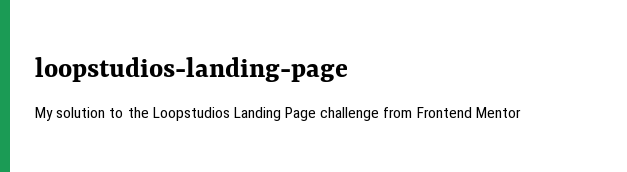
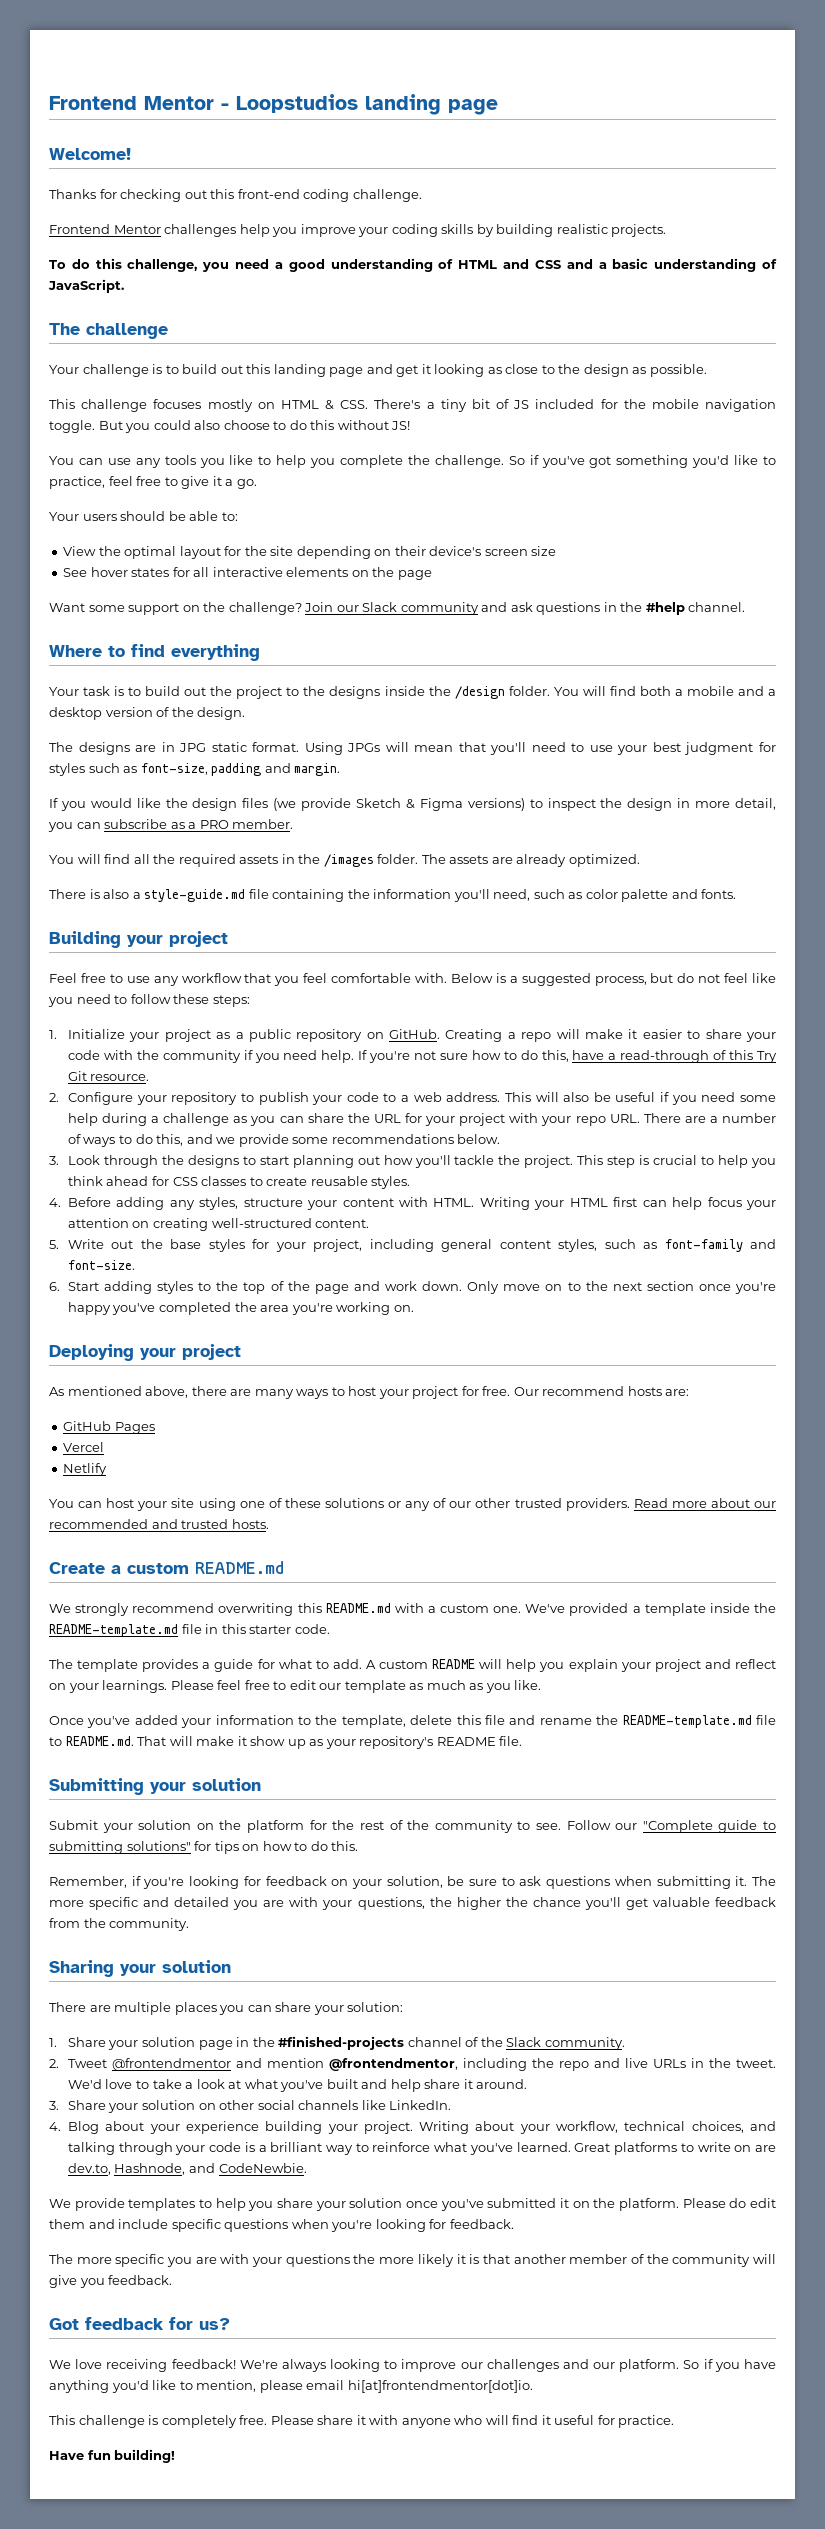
- loopstudios-landing-page
- My solution to the Loopstudios Landing Page challenge from Frontend Mentor
+ Frontend Mentor - Loopstudios landing page
+ Welcome!
+ Thanks for checking out this front-end coding challenge.
+ Frontend Mentor challenges help you improve your coding skills by building realistic projects.
+ To do this challenge, you need a good understanding of HTML and CSS and a basic understanding of JavaScript.
+ The challenge
+ Your challenge is to build out this landing page and get it looking as close to the design as possible.
+ This challenge focuses mostly on HTML & CSS. There's a tiny bit of JS included for the mobile navigation toggle. But you could also choose to do this without JS!
+ You can use any tools you like to help you complete the challenge. So if you've got something you'd like to practice, feel free to give it a go.
+ Your users should be able to:
+ View the optimal layout for the site depending on their device's screen size
+ See hover states for all interactive elements on the page
+ Want some support on the challenge? Join our Slack community and ask questions in the #help channel.
+ Where to find everything
+ Your task is to build out the project to the designs inside the /design folder. You will find both a mobile and a desktop version of the design.
+ The designs are in JPG static format. Using JPGs will mean that you'll need to use your best judgment for styles such as font-size, padding and margin.
+ If you would like the design files (we provide Sketch & Figma versions) to inspect the design in more detail, you can subscribe as a PRO member.
+ You will find all the required assets in the /images folder. The assets are already optimized.
+ There is also a style-guide.md file containing the information you'll need, such as color palette and fonts.
+ Building your project
+ Feel free to use any workflow that you feel comfortable with. Below is a suggested process, but do not feel like you need to follow these steps:
+ 1. Initialize your project as a public repository on GitHub. Creating a repo will make it easier to share your code with the community if you need help. If you're not sure how to do this, have a read-through of this Try Git resource.
+ 2. Configure your repository to publish your code to a web address. This will also be useful if you need some help during a challenge as you can share the URL for your project with your repo URL. There are a number of ways to do this, and we provide some recommendations below.
+ 3. Look through the designs to start planning out how you'll tackle the project. This step is crucial to help you think ahead for CSS classes to create reusable styles.
+ 4. Before adding any styles, structure your content with HTML. Writing your HTML first can help focus your attention on creating well-structured content.
+ 5. Write out the base styles for your project, including general content styles, such as font-family and font-size.
+ 6. Start adding styles to the top of the page and work down. Only move on to the next section once you're happy you've completed the area you're working on.
+ Deploying your project
+ As mentioned above, there are many ways to host your project for free. Our recommend hosts are:
+ GitHub Pages
+ Vercel
+ Netlify
+ You can host your site using one of these solutions or any of our other trusted providers. Read more about our recommended and trusted hosts.
+ Create a custom README.md
+ We strongly recommend overwriting this README.md with a custom one. We've provided a template inside the README-template.md file in this starter code.
+ The template provides a guide for what to add. A custom README will help you explain your project and reflect on your learnings. Please feel free to edit our template as much as you like.
+ Once you've added your information to the template, delete this file and rename the README-template.md file to README.md. That will make it show up as your repository's README file.
+ Submitting your solution
+ Submit your solution on the platform for the rest of the community to see. Follow our "Complete guide to submitting solutions" for tips on how to do this.
+ Remember, if you're looking for feedback on your solution, be sure to ask questions when submitting it. The more specific and detailed you are with your questions, the higher the chance you'll get valuable feedback from the community.
+ Sharing your solution
+ There are multiple places you can share your solution:
+ 1. Share your solution page in the #finished-projects channel of the Slack community.
+ 2. Tweet @frontendmentor and mention @frontendmentor, including the repo and live URLs in the tweet. We'd love to take a look at what you've built and help share it around.
+ 3. Share your solution on other social channels like LinkedIn.
+ 4. Blog about your experience building your project. Writing about your workflow, technical choices, and talking through your code is a brilliant way to reinforce what you've learned. Great platforms to write on are dev.to, Hashnode, and CodeNewbie.
+ We provide templates to help you share your solution once you've submitted it on the platform. Please do edit them and include specific questions when you're looking for feedback.
+ The more specific you are with your questions the more likely it is that another member of the community will give you feedback.
+ Got feedback for us?
+ We love receiving feedback! We're always looking to improve our challenges and our platform. So if you have anything you'd like to mention, please email hi[at]frontendmentor[dot]io.
+ This challenge is completely free. Please share it with anyone who will find it useful for practice.
+ Have fun building!

